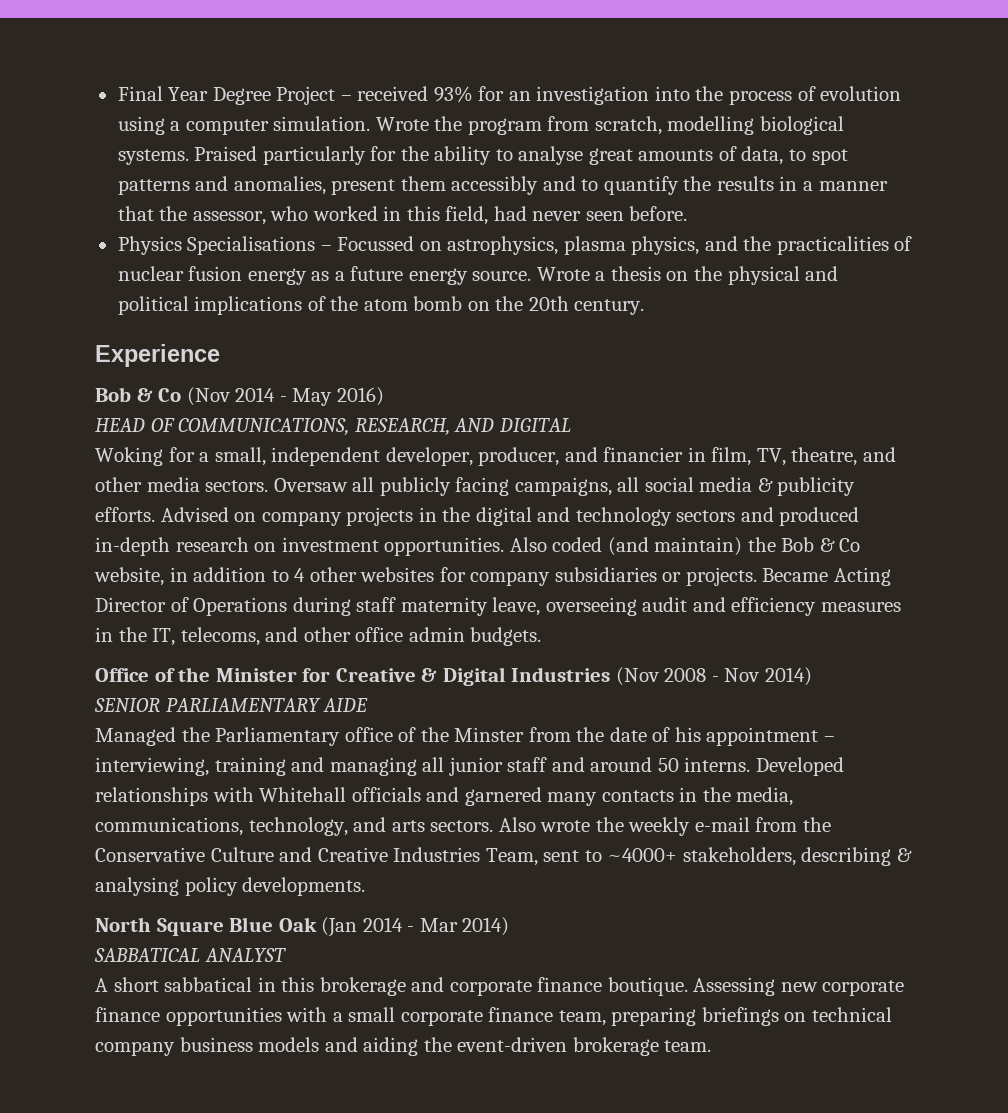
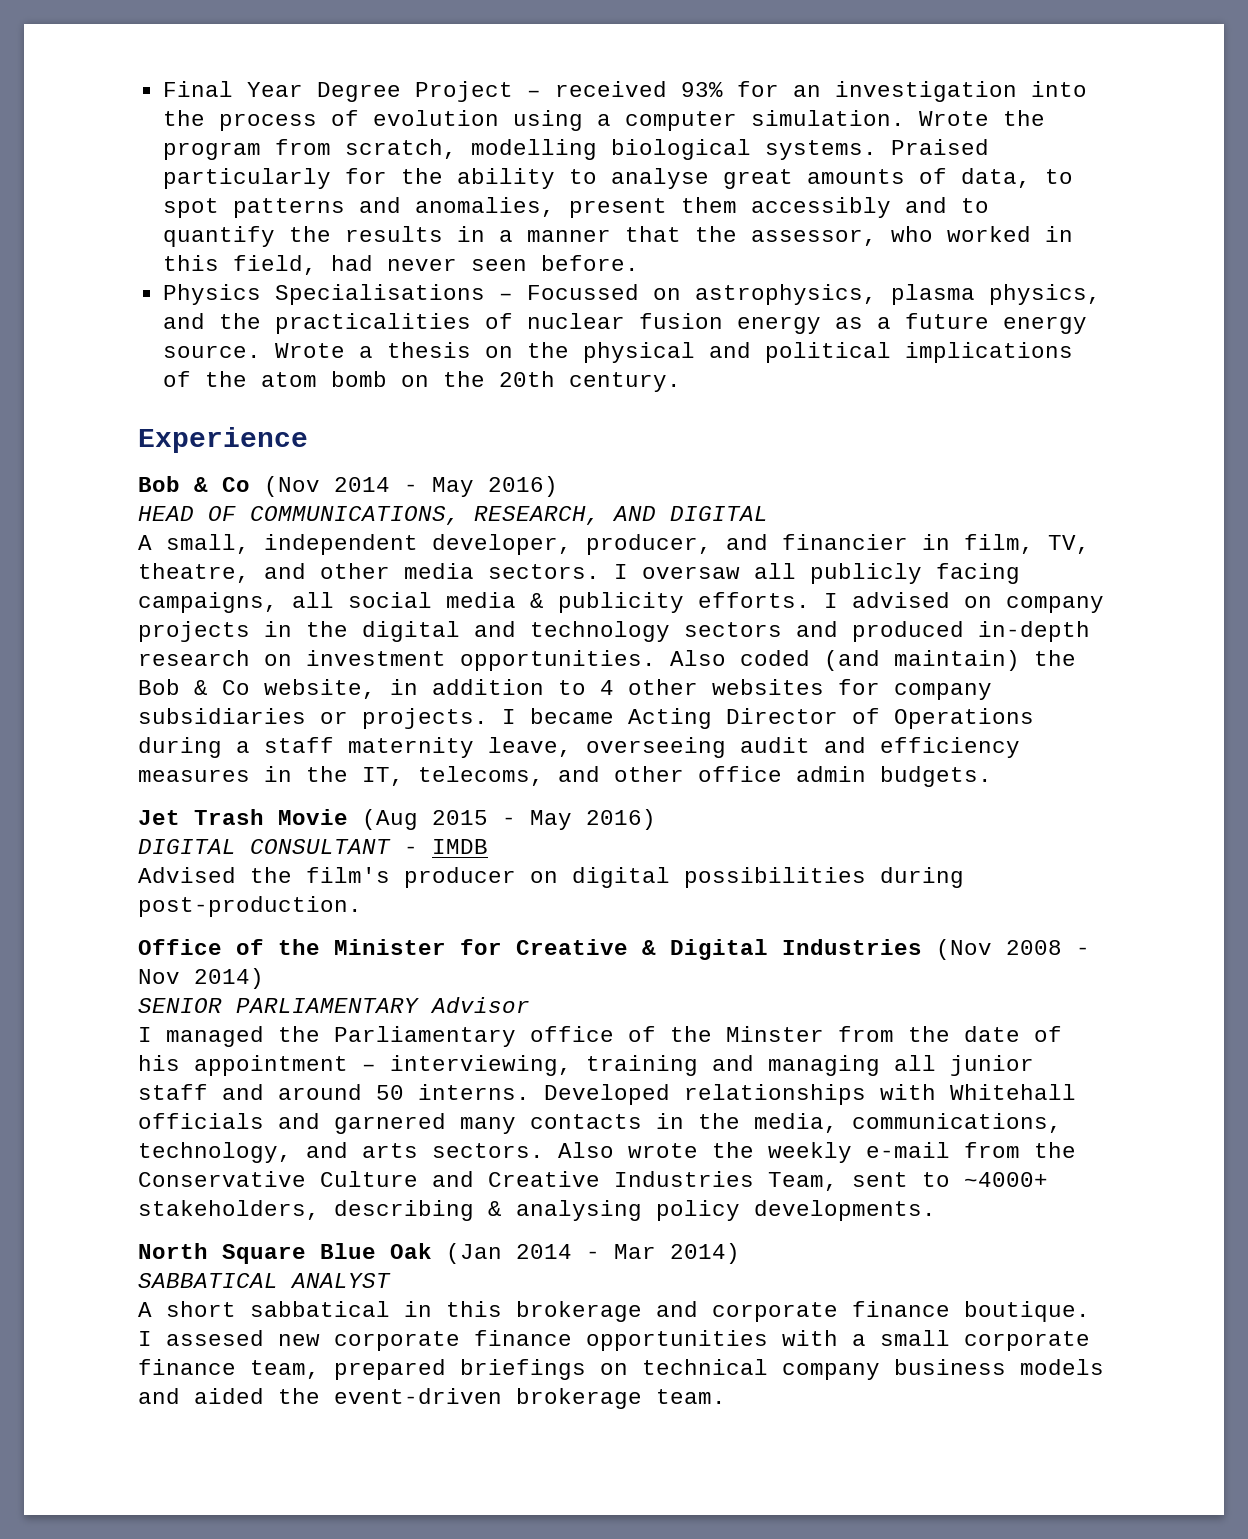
- Woking for a small, independent developer, producer, and financier in film, TV, theatre, and other media sectors.
+ A small, independent developer, producer, and financier in film, TV, theatre, and other media sectors.
- Oversaw all publicly facing campaigns, all social media & publicity efforts.
+ I oversaw all publicly facing campaigns, all social media & publicity efforts.
- Advised on company projects in the digital and technology sectors and produced in-depth research on investment opportunities.
+ I advised on company projects in the digital and technology sectors and produced in-depth research on investment opportunities.
- Became Acting Director of Operations during staff maternity leave, overseeing audit and efficiency measures in the IT, telecoms, and other office admin budgets.
+ I became Acting Director of Operations during a staff maternity leave, overseeing audit and efficiency measures in the IT, telecoms, and other office admin budgets.
+ Jet Trash Movie (Aug 2015 - May 2016)
+ DIGITAL CONSULTANT - IMDB
+ Advised the film's producer on digital possibilities during post-production.
- SENIOR PARLIAMENTARY AIDE
- Managed the Parliamentary office of the Minster from the date of his appointment – interviewing, training and managing all junior staff and around 50 interns.
+ SENIOR PARLIAMENTARY Advisor
+ I managed the Parliamentary office of the Minster from the date of his appointment – interviewing, training and managing all junior staff and around 50 interns.
- Assessing new corporate finance opportunities with a small corporate finance team, preparing briefings on technical company business models and aiding the event-driven brokerage team.
+ I assesed new corporate finance opportunities with a small corporate finance team, prepared briefings on technical company business models and aided the event-driven brokerage team.

